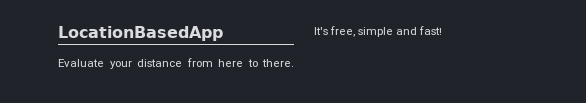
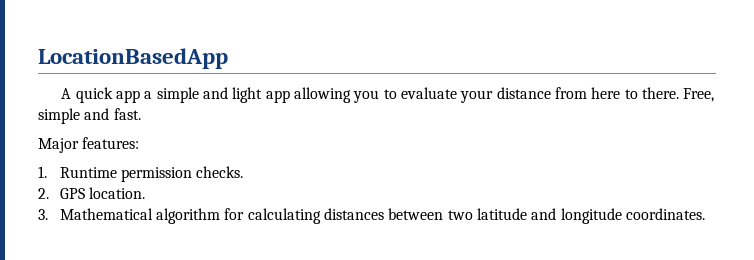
- Evaluate your distance from here to there.
+ A quick app a simple and light app allowing you to evaluate your distance from here to there.
- It's free, simple and fast!
+ Free, simple and fast.
+ Major features:
+ 1. Runtime permission checks.
+ 2. GPS location.
+ 3. Mathematical algorithm for calculating distances between two latitude and longitude coordinates.

